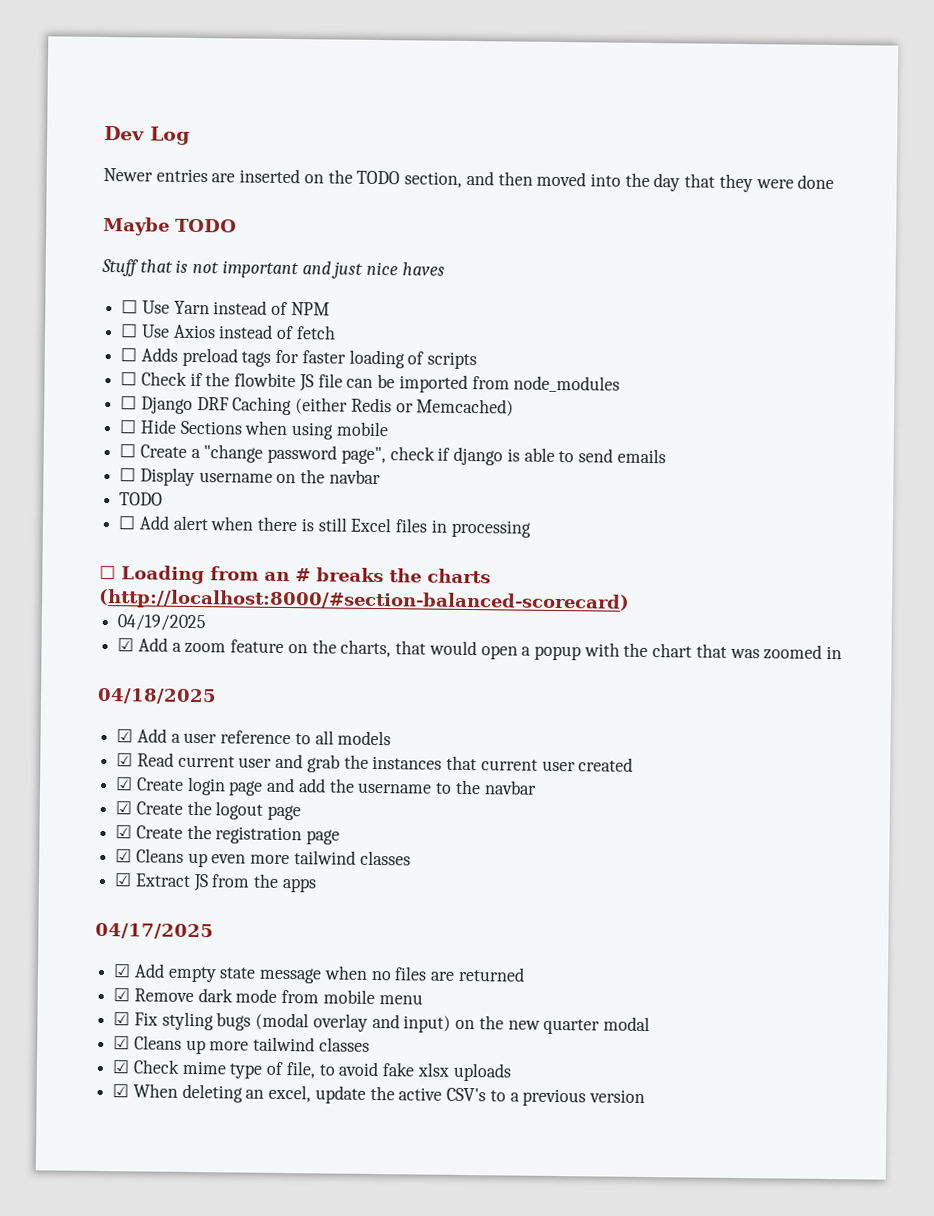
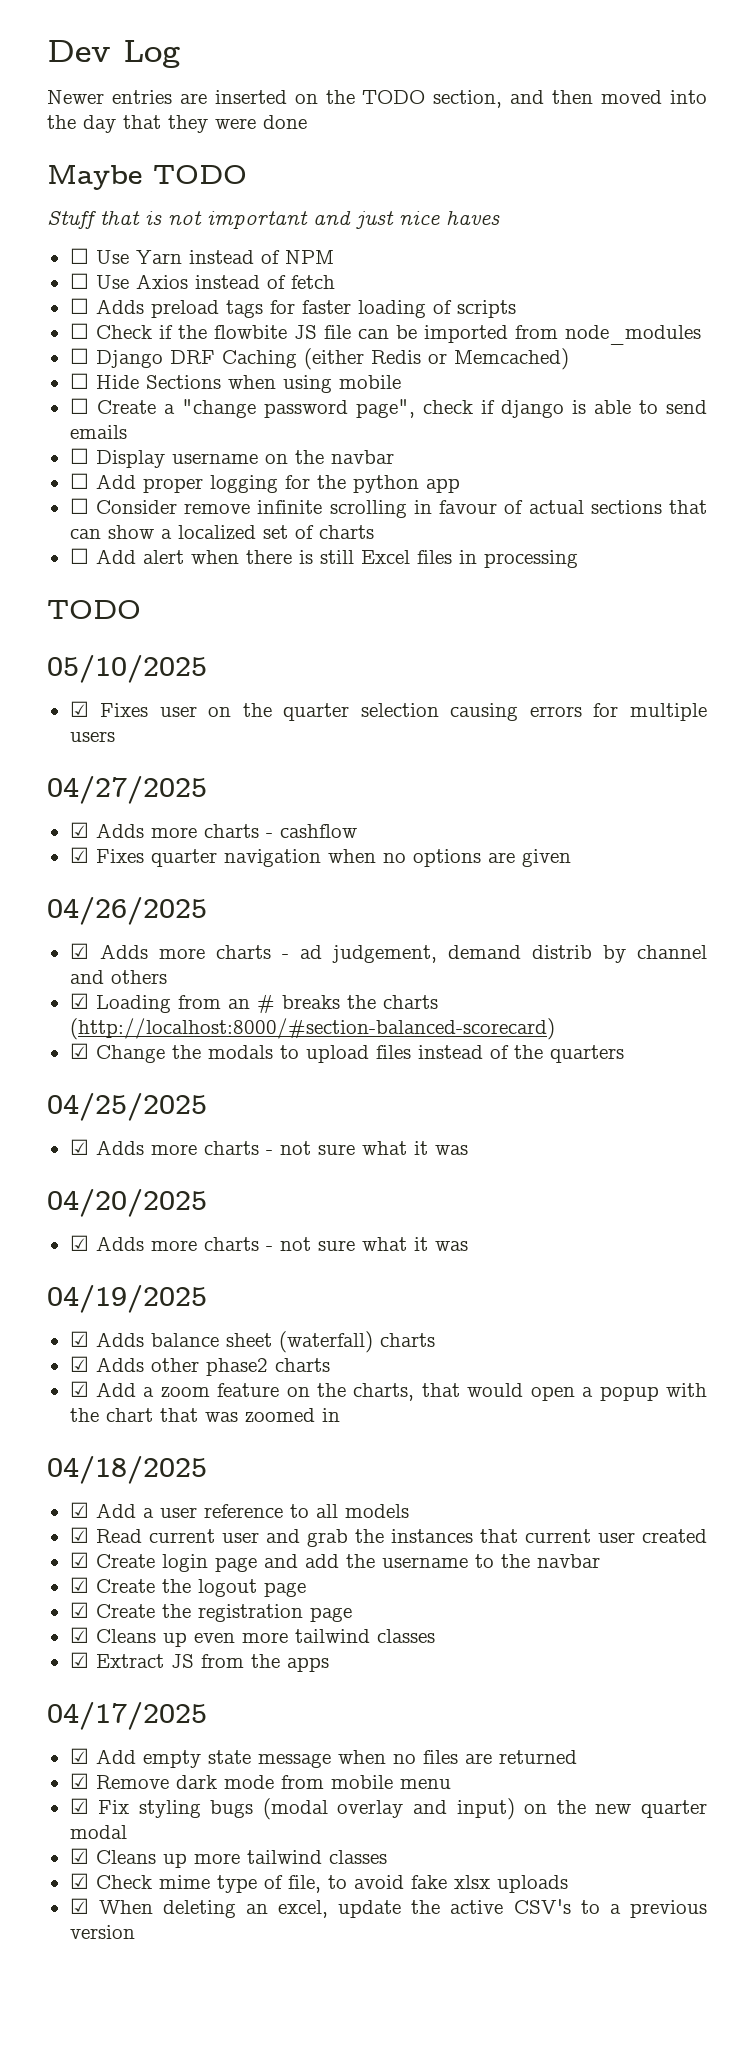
  ☐ Display username on the navbar
- TODO
+ ☐ Add proper logging for the python app
+ ☐ Consider remove infinite scrolling in favour of actual sections that can show a localized set of charts
  ☐ Add alert when there is still Excel files in processing
- ☐ Loading from an # breaks the charts (http://localhost:8000/#section-balanced-scorecard)
+ TODO
+ 05/10/2025
+ ☑ Fixes user on the quarter selection causing errors for multiple users
+ 04/27/2025
+ ☑ Adds more charts - cashflow
+ ☑ Fixes quarter navigation when no options are given
+ 04/26/2025
+ ☑ Adds more charts - ad judgement, demand distrib by channel and others
+ ☑ Loading from an # breaks the charts (http://localhost:8000/#section-balanced-scorecard)
+ ☑ Change the modals to upload files instead of the quarters
+ 04/25/2025
+ ☑ Adds more charts - not sure what it was
+ 04/20/2025
+ ☑ Adds more charts - not sure what it was
  04/19/2025
+ ☑ Adds balance sheet (waterfall) charts
+ ☑ Adds other phase2 charts

